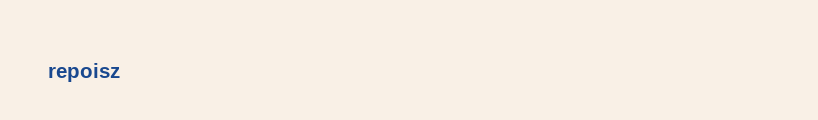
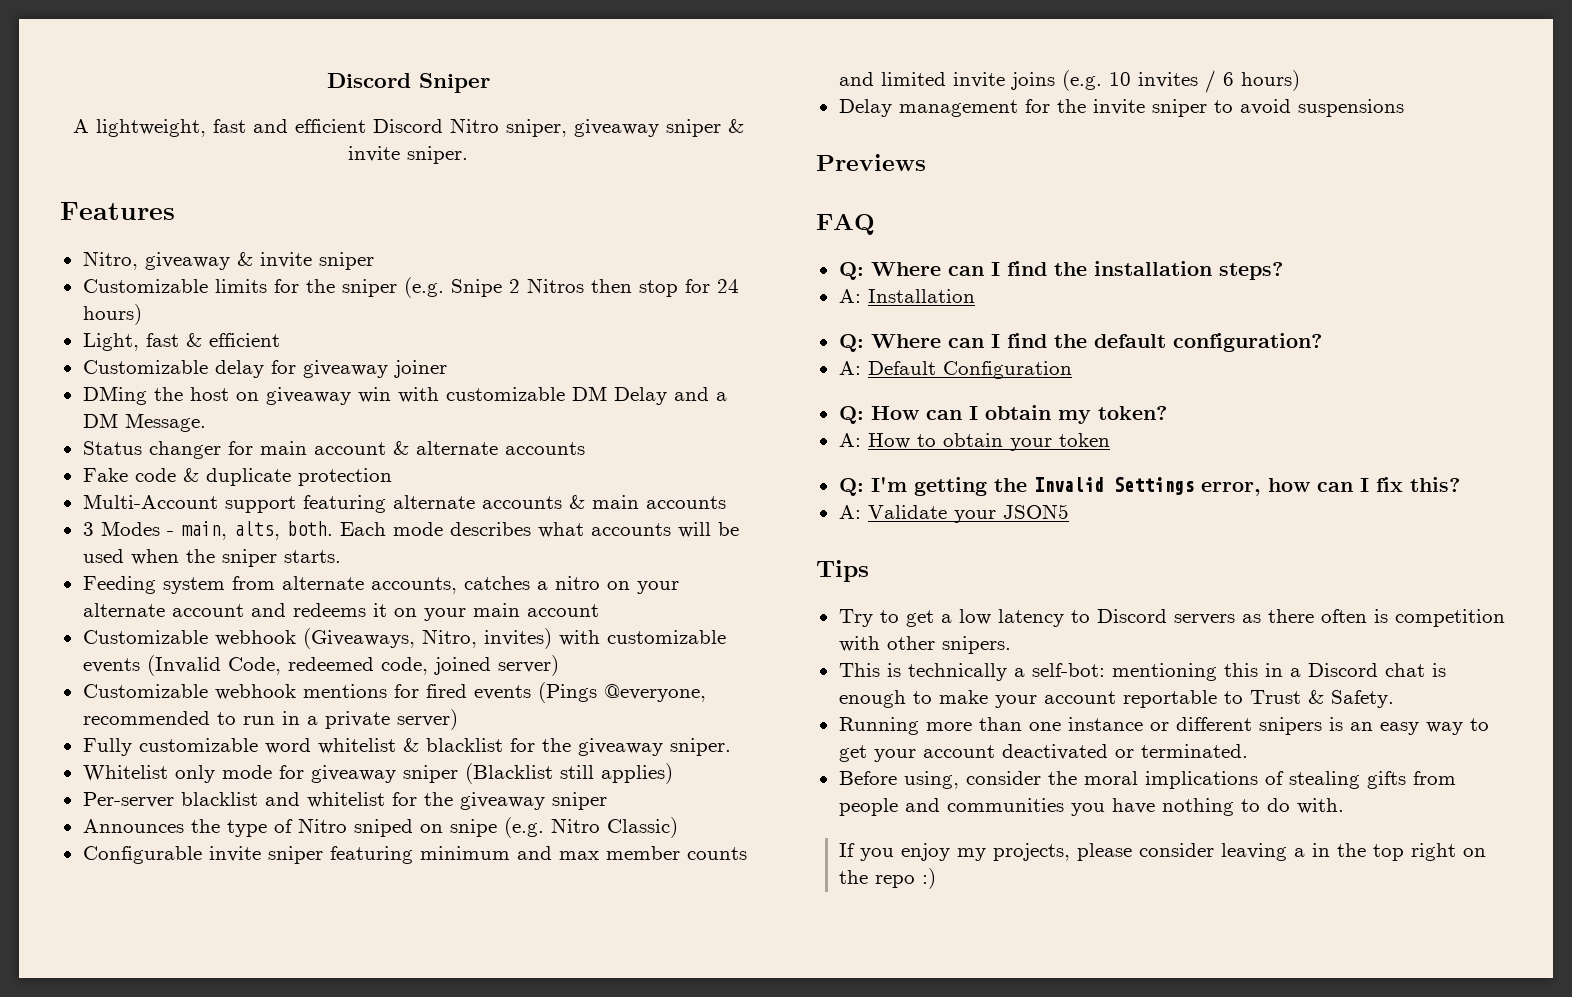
- repoisz
+ Discord Sniper
+ A lightweight, fast and efficient Discord Nitro sniper, giveaway sniper & invite sniper.
+ Features
+ Nitro, giveaway & invite sniper
+ Customizable limits for the sniper (e.g. Snipe 2 Nitros then stop for 24 hours)
+ Light, fast & efficient
+ Customizable delay for giveaway joiner
+ DMing the host on giveaway win with customizable DM Delay and a DM Message.
+ Status changer for main account & alternate accounts
+ Fake code & duplicate protection
+ Multi-Account support featuring alternate accounts & main accounts
+ 3 Modes - main, alts, both. Each mode describes what accounts will be used when the sniper starts.
+ Feeding system from alternate accounts, catches a nitro on your alternate account and redeems it on your main account
+ Customizable webhook (Giveaways, Nitro, invites) with customizable events (Invalid Code, redeemed code, joined server)
+ Customizable webhook mentions for fired events (Pings @everyone, recommended to run in a private server)
+ Fully customizable word whitelist & blacklist for the giveaway sniper.
+ Whitelist only mode for giveaway sniper (Blacklist still applies)
+ Per-server blacklist and whitelist for the giveaway sniper
+ Announces the type of Nitro sniped on snipe (e.g. Nitro Classic)
+ Configurable invite sniper featuring minimum and max member counts and limited invite joins (e.g. 10 invites / 6 hours)
+ Delay management for the invite sniper to avoid suspensions
+ Previews
+ FAQ
+ Q: Where can I find the installation steps?
+ A: Installation
+ Q: Where can I find the default configuration?
+ A: Default Configuration
+ Q: How can I obtain my token?
+ A: How to obtain your token
+ Q: I'm getting the Invalid Settings error, how can I fix this?
+ A: Validate your JSON5
+ Tips
+ Try to get a low latency to Discord servers as there often is competition with other snipers.
+ This is technically a self-bot: mentioning this in a Discord chat is enough to make your account reportable to Trust & Safety.
+ Running more than one instance or different snipers is an easy way to get your account deactivated or terminated.
+ Before using, consider the moral implications of stealing gifts from people and communities you have nothing to do with.
+ If you enjoy my projects, please consider leaving a in the top right on the repo :)

